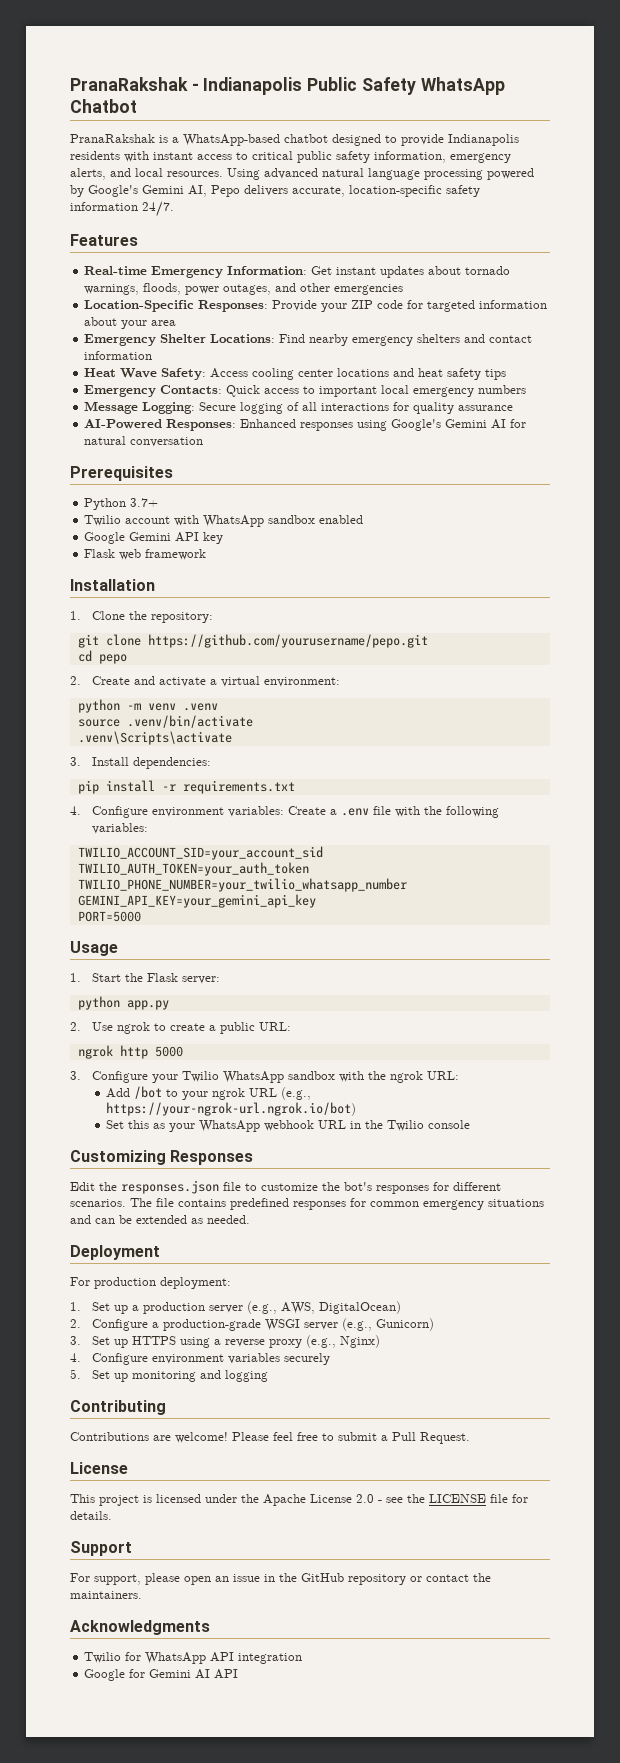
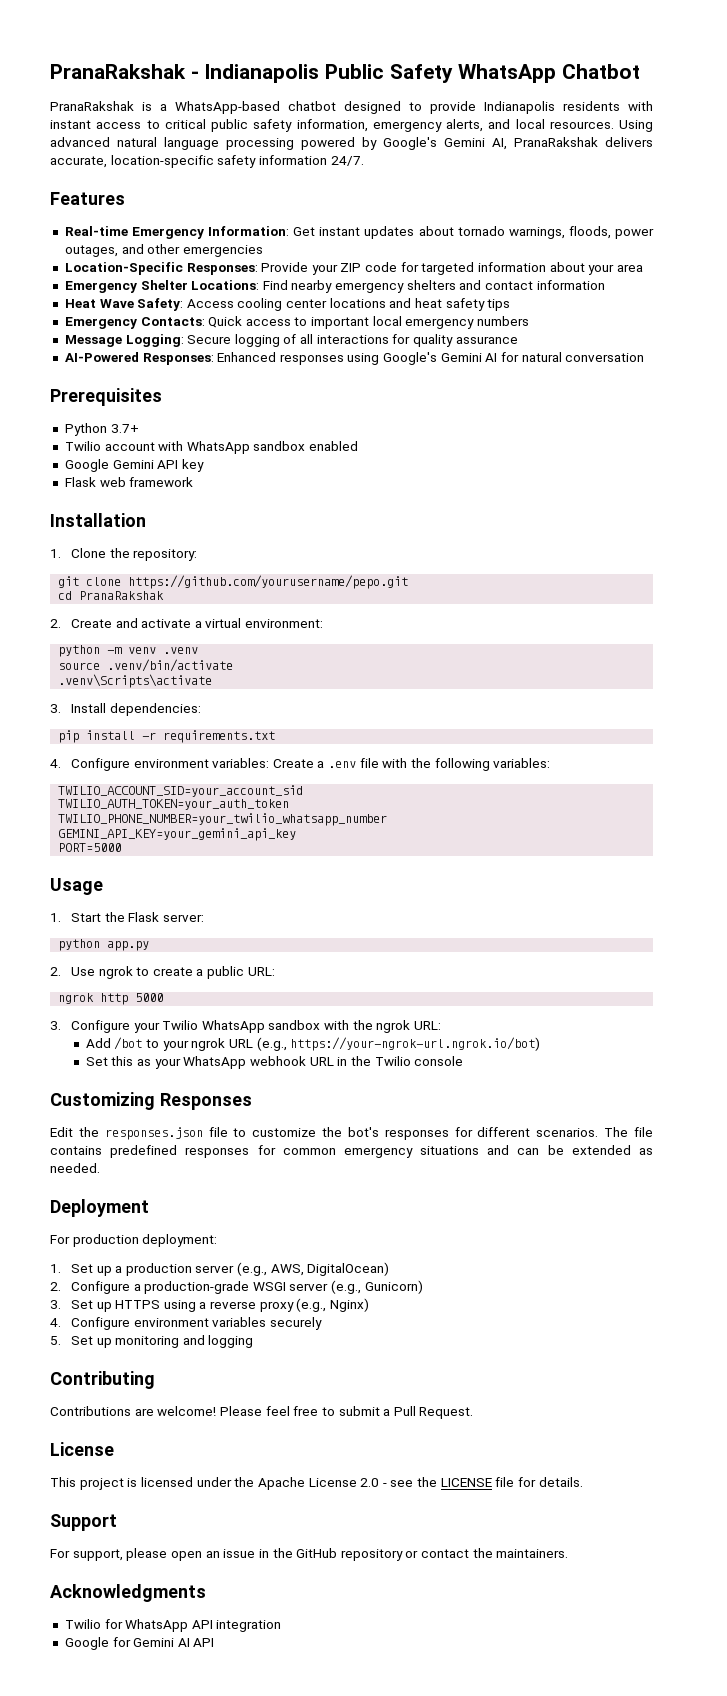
- Using advanced natural language processing powered by Google's Gemini AI, Pepo delivers accurate, location-specific safety information 24/7.
+ Using advanced natural language processing powered by Google's Gemini AI, PranaRakshak delivers accurate, location-specific safety information 24/7.
- cd pepo
+ cd PranaRakshak

